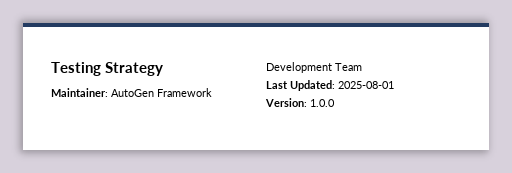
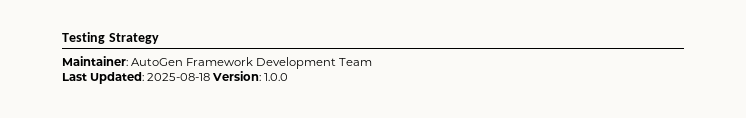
- Last Updated: 2025-08-01
- Version: 1.0.0
+ Last Updated: 2025-08-18 Version: 1.0.0

